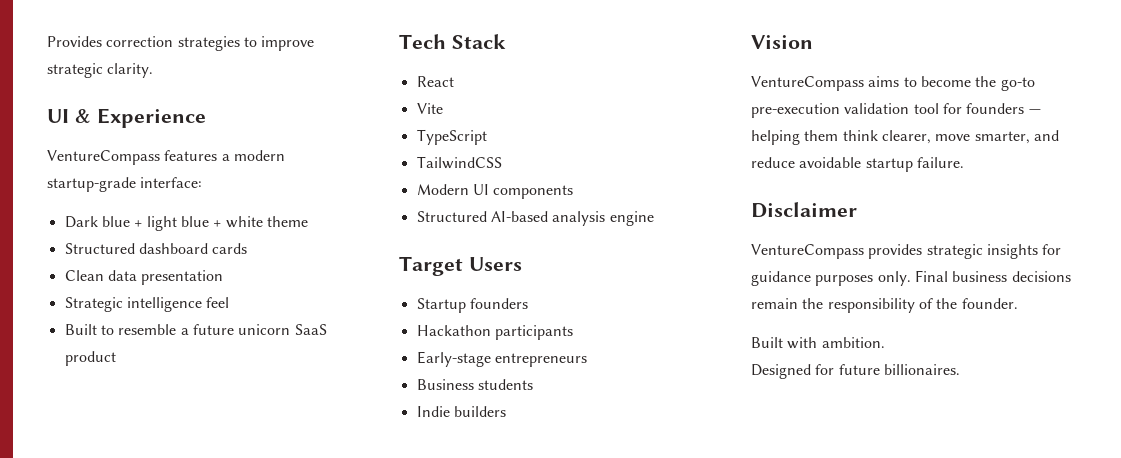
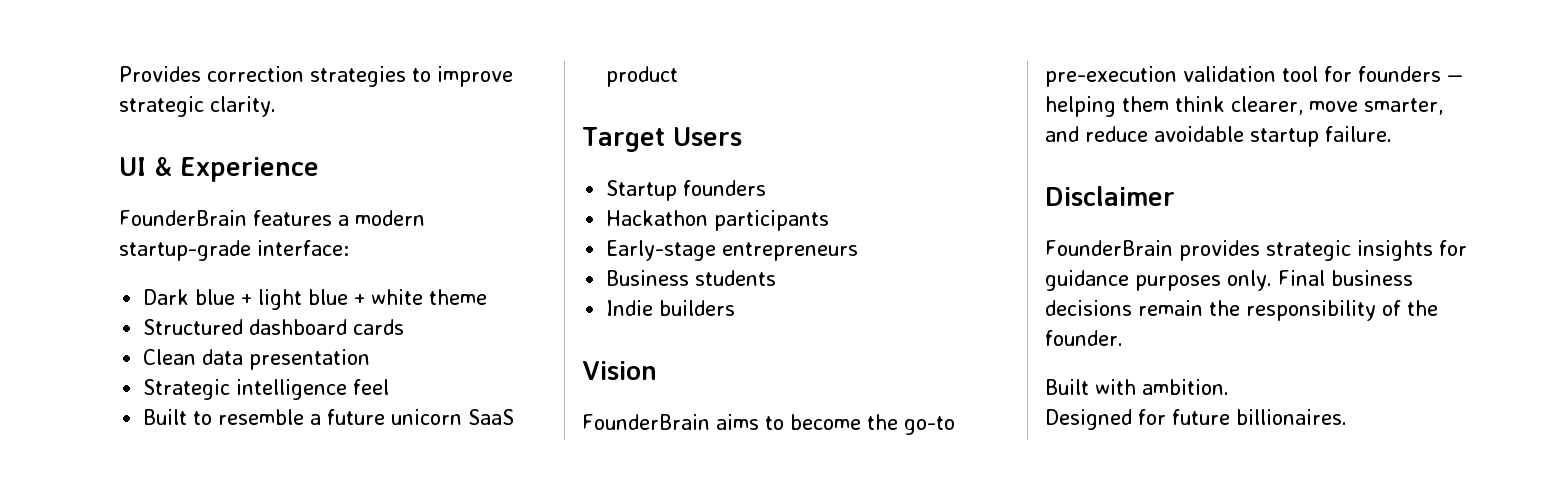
- VentureCompass features a modern startup-grade interface:
+ FounderBrain features a modern startup-grade interface:
- Tech Stack
- React
- Vite
- TypeScript
- TailwindCSS
- Modern UI components
- Structured AI-based analysis engine
- VentureCompass aims to become the go-to pre-execution validation tool for founders — helping them think clearer, move smarter, and reduce avoidable startup failure.
+ FounderBrain aims to become the go-to pre-execution validation tool for founders — helping them think clearer, move smarter, and reduce avoidable startup failure.
- VentureCompass provides strategic insights for guidance purposes only.
+ FounderBrain provides strategic insights for guidance purposes only.

